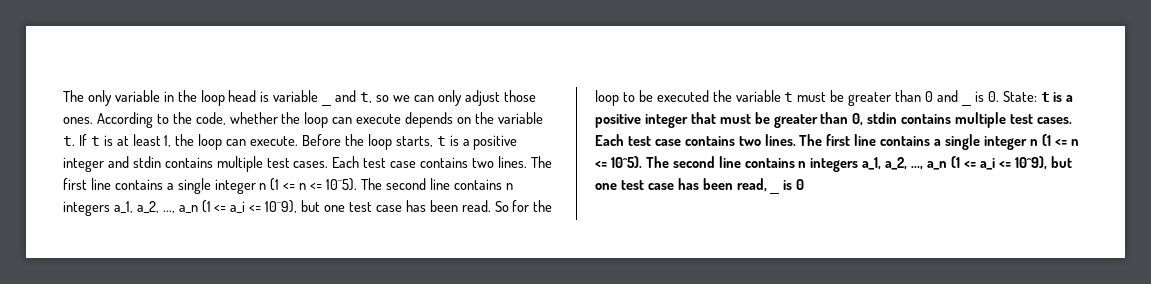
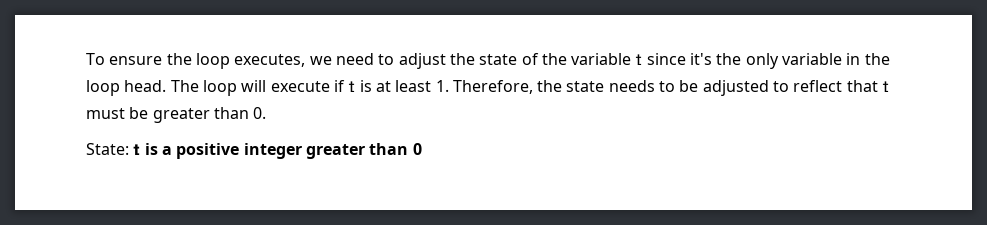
- The only variable in the loop head is variable _ and t, so we can only adjust those ones. According to the code, whether the loop can execute depends on the variable t. If t is at least 1, the loop can execute. Before the loop starts, t is a positive integer and stdin contains multiple test cases. Each test case contains two lines. The first line contains a single integer n (1 <= n <= 10^5). The second line contains n integers a_1, a_2, ..., a_n (1 <= a_i <= 10^9), but one test case has been read. So for the loop to be executed the variable t must be greater than 0 and _ is 0. State: t is a positive integer that must be greater than 0, stdin contains multiple test cases. Each test case contains two lines. The first line contains a single integer n (1 <= n <= 10^5). The second line contains n integers a_1, a_2, ..., a_n (1 <= a_i <= 10^9), but one test case has been read, _ is 0
+ To ensure the loop executes, we need to adjust the state of the variable t since it's the only variable in the loop head. The loop will execute if t is at least 1. Therefore, the state needs to be adjusted to reflect that t must be greater than 0.
+ State: t is a positive integer greater than 0

